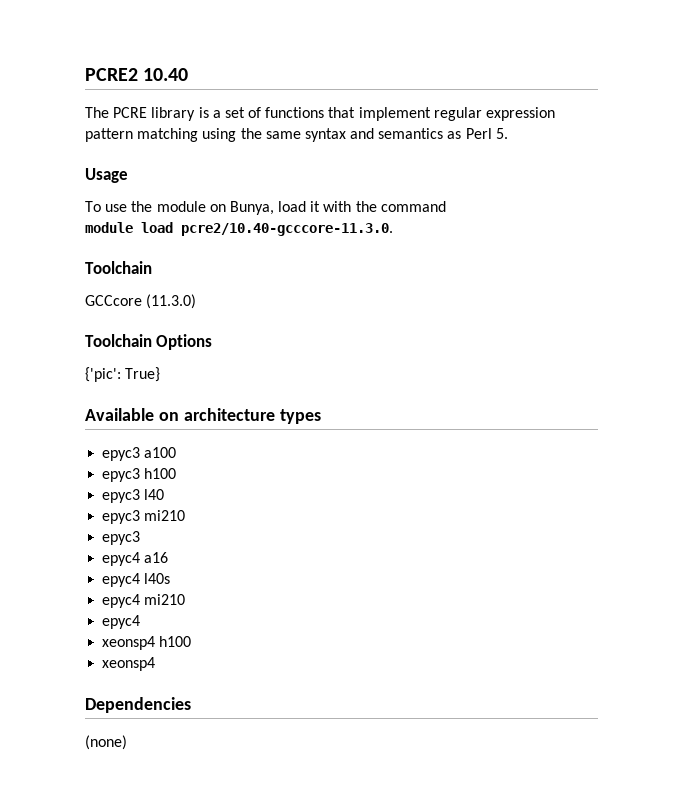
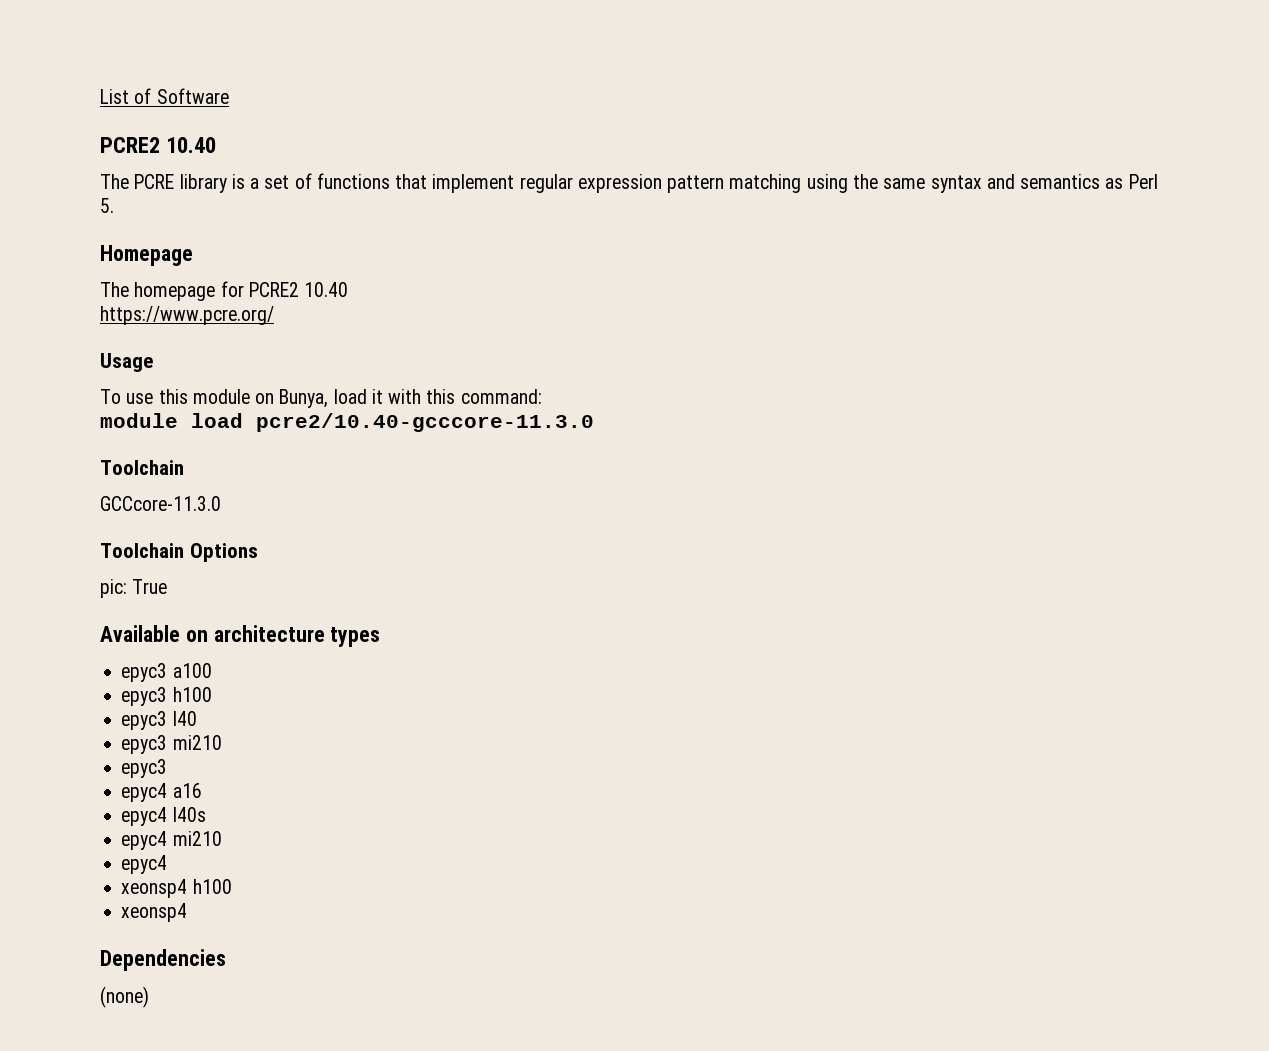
+ List of Software
+ Homepage
+ The homepage for PCRE2 10.40
+ https://www.pcre.org/
- To use the module on Bunya, load it with the command
+ To use this module on Bunya, load it with this command:
- module load pcre2/10.40-gcccore-11.3.0.
+ module load pcre2/10.40-gcccore-11.3.0
- GCCcore (11.3.0)
+ GCCcore-11.3.0
- {'pic': True}
+ pic: True

